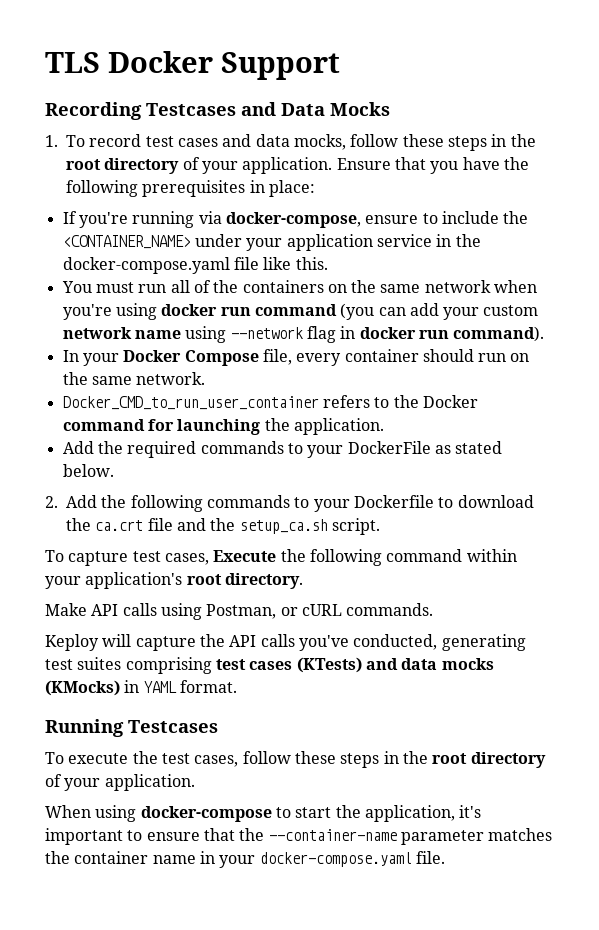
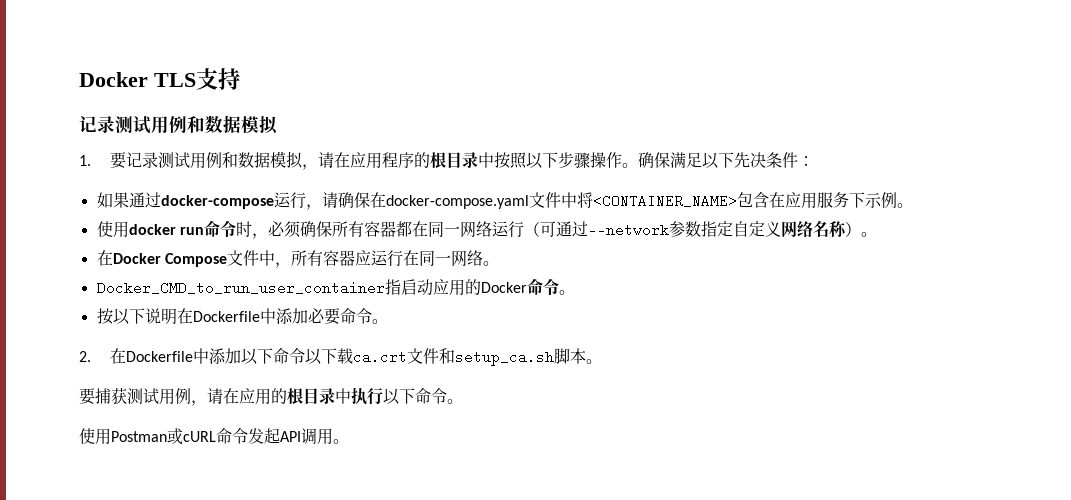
- TLS Docker Support
- Recording Testcases and Data Mocks
- 1. To record test cases and data mocks, follow these steps in the root directory of your application. Ensure that you have the following prerequisites in place:
- If you're running via docker-compose, ensure to include the <CONTAINER_NAME> under your application service in the docker-compose.yaml file like this.
- You must run all of the containers on the same network when you're using docker run command (you can add your custom network name using --network flag in docker run command).
- In your Docker Compose file, every container should run on the same network.
- Docker_CMD_to_run_user_container refers to the Docker command for launching the application.
- Add the required commands to your DockerFile as stated below.
- 2. Add the following commands to your Dockerfile to download the ca.crt file and the setup_ca.sh script.
- To capture test cases, Execute the following command within your application's root directory.
- Make API calls using Postman, or cURL commands.
- Keploy will capture the API calls you've conducted, generating test suites comprising test cases (KTests) and data mocks (KMocks) in YAML format.
- Running Testcases
- To execute the test cases, follow these steps in the root directory of your application.
- When using docker-compose to start the application, it's important to ensure that the --container-name parameter matches the container name in your docker-compose.yaml file.
+ Docker TLS支持
+ 记录测试用例和数据模拟
+ 1.要记录测试用例和数据模拟，请在应用程序的根目录中按照以下步骤操作。确保满足以下先决条件：
+ 如果通过docker-compose运行，请确保在docker-compose.yaml文件中将<CONTAINER_NAME>包含在应用服务下示例。
+ 使用docker run命令时，必须确保所有容器都在同一网络运行（可通过--network参数指定自定义网络名称）。
+ 在Docker Compose文件中，所有容器应运行在同一网络。
+ Docker_CMD_to_run_user_container指启动应用的Docker命令。
+ 按以下说明在Dockerfile中添加必要命令。
+ 2.在Dockerfile中添加以下命令以下载ca.crt文件和setup_ca.sh脚本。
+ 要捕获测试用例，请在应用的根目录中执行以下命令。
+ 使用Postman或cURL命令发起API调用。

